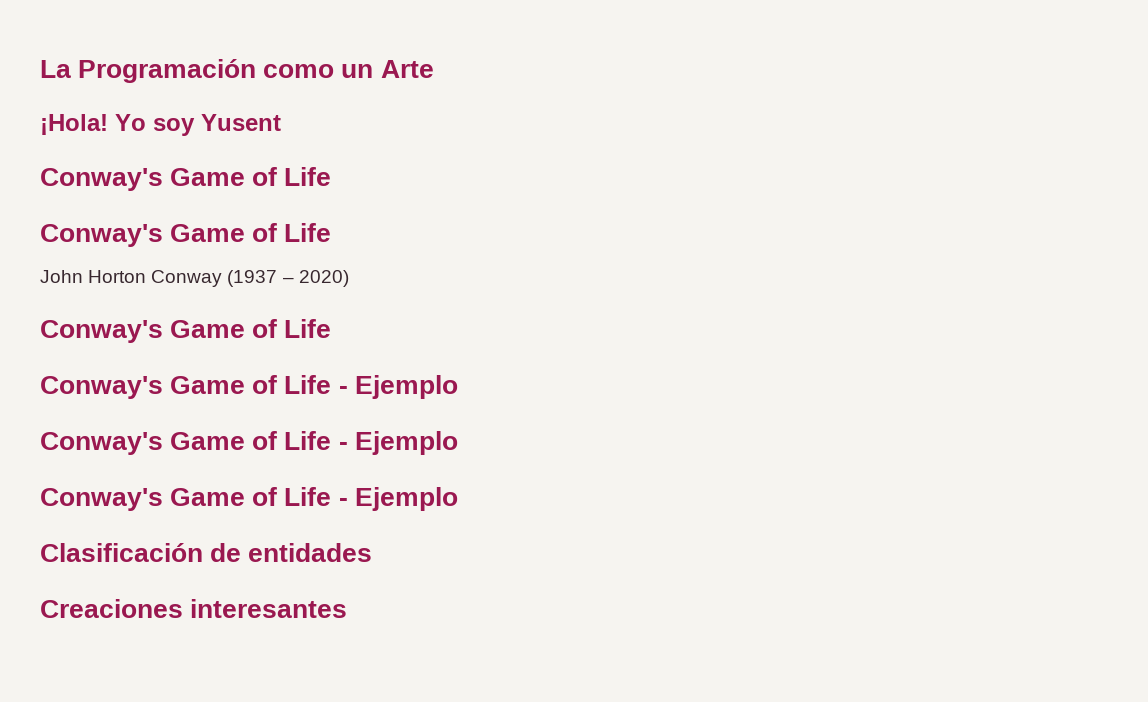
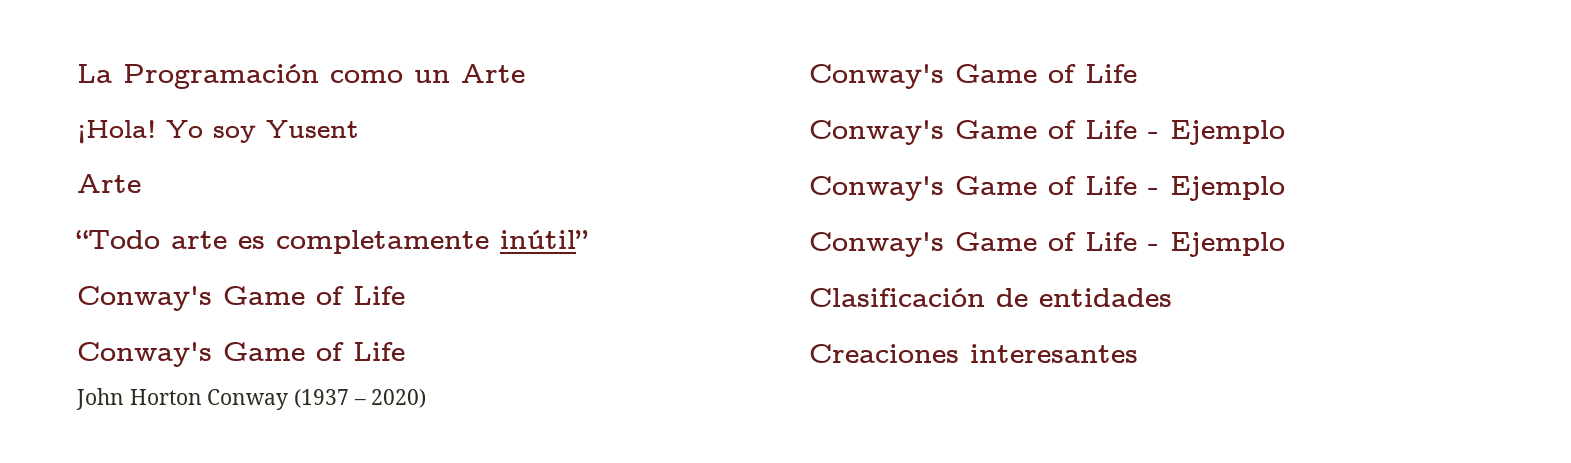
  Yo soy Yusent
+ Arte
+ “Todo arte es completamente inútil”

